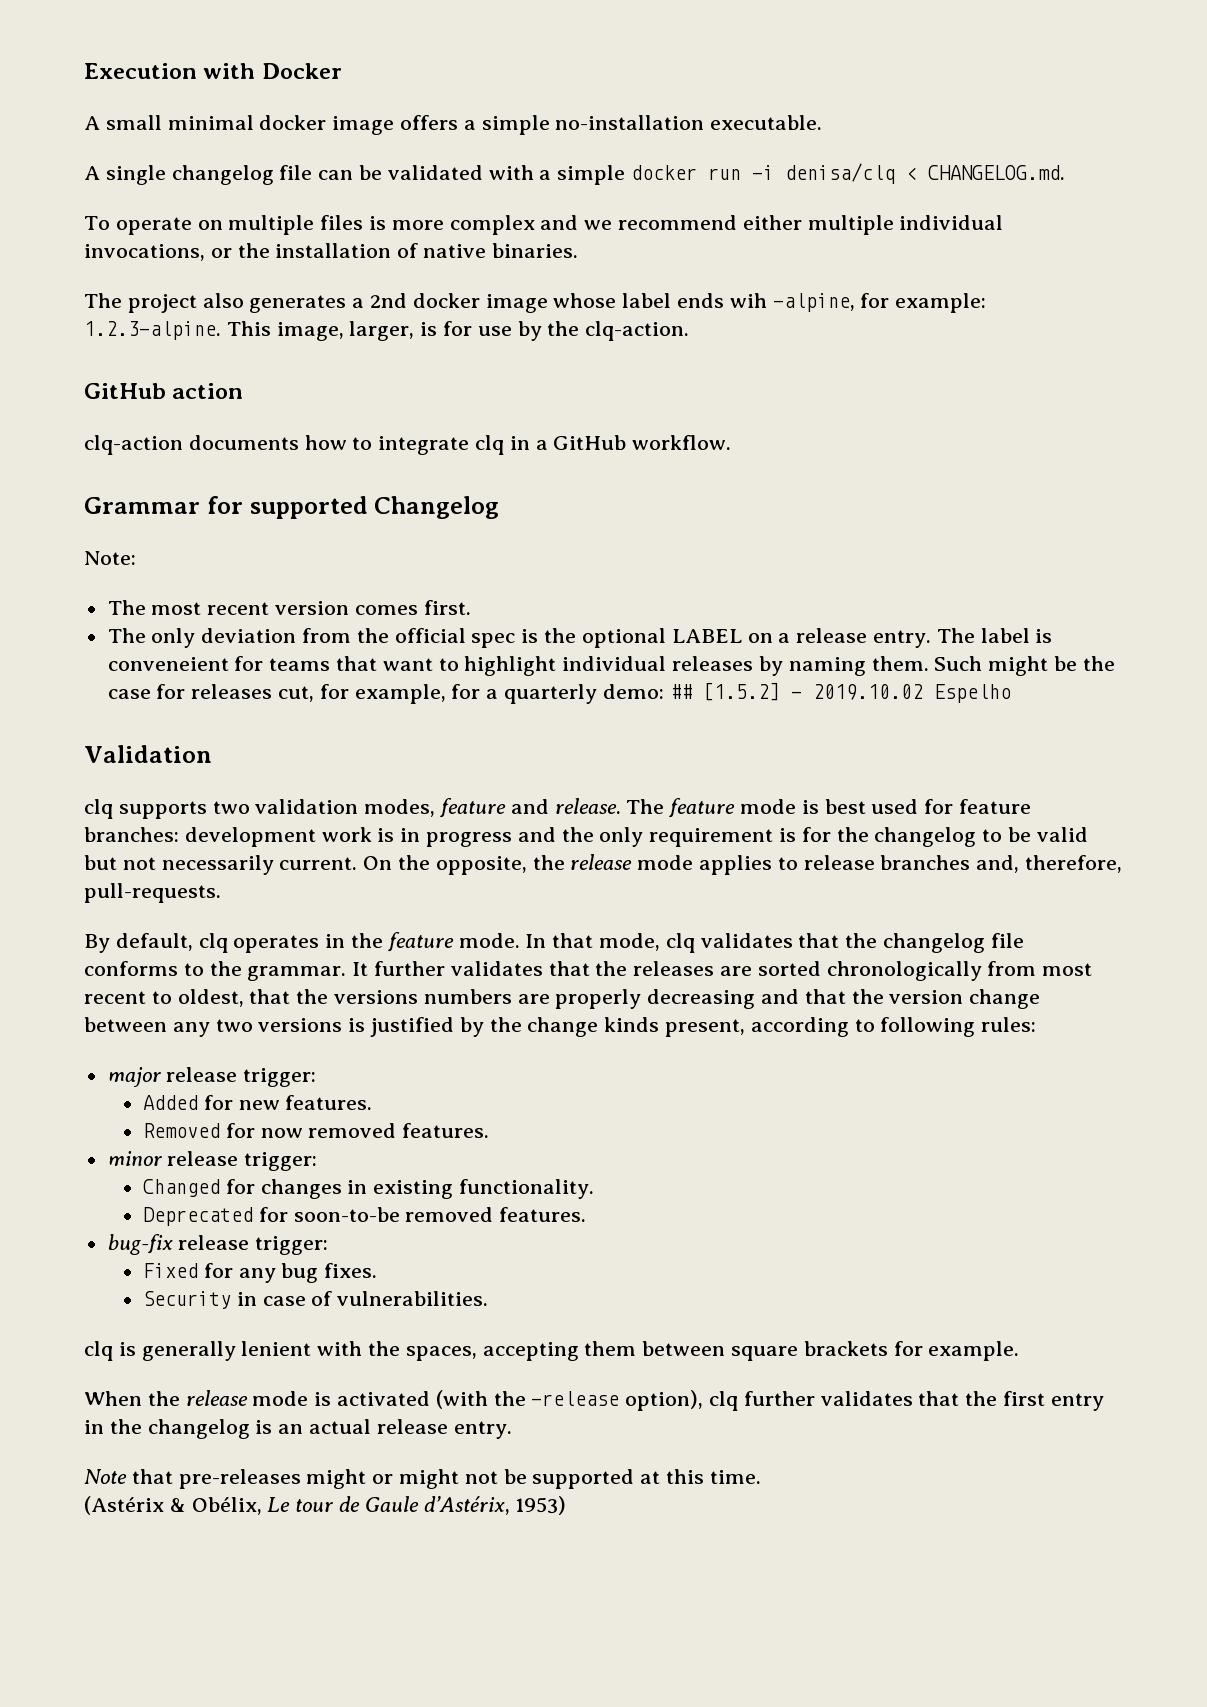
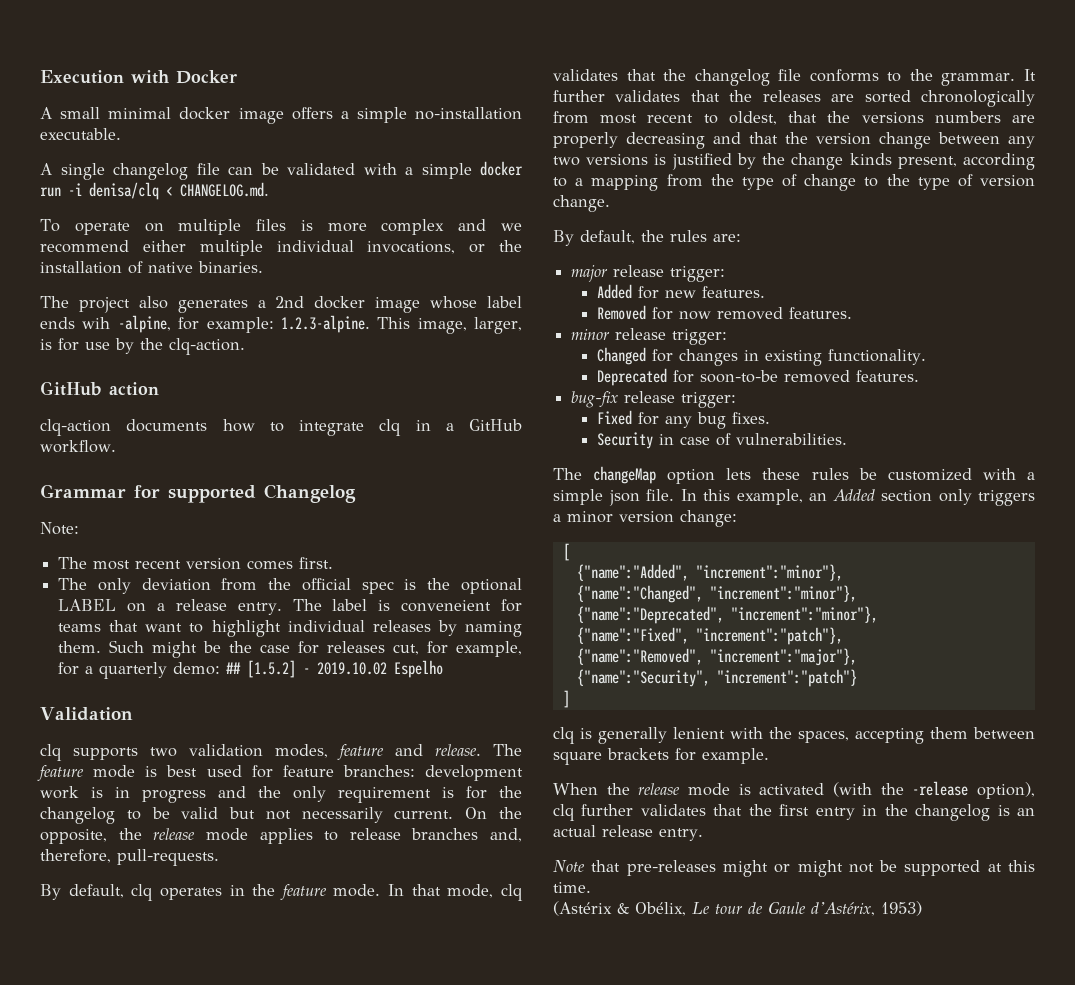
- It further validates that the releases are sorted chronologically from most recent to oldest, that the versions numbers are properly decreasing and that the version change between any two versions is justified by the change kinds present, according to following rules:
+ It further validates that the releases are sorted chronologically from most recent to oldest, that the versions numbers are properly decreasing and that the version change between any two versions is justified by the change kinds present, according to a mapping from the type of change to the type of version change.
+ By default, the rules are:
+ The changeMap option lets these rules be customized with a simple json file. In this example, an Added section only triggers a minor version change:
+ [
+ {"name":"Added", "increment":"minor"},
+ {"name":"Changed", "increment":"minor"},
+ {"name":"Deprecated", "increment":"minor"},
+ {"name":"Fixed", "increment":"patch"},
+ {"name":"Removed", "increment":"major"},
+ {"name":"Security", "increment":"patch"}
+ ]

